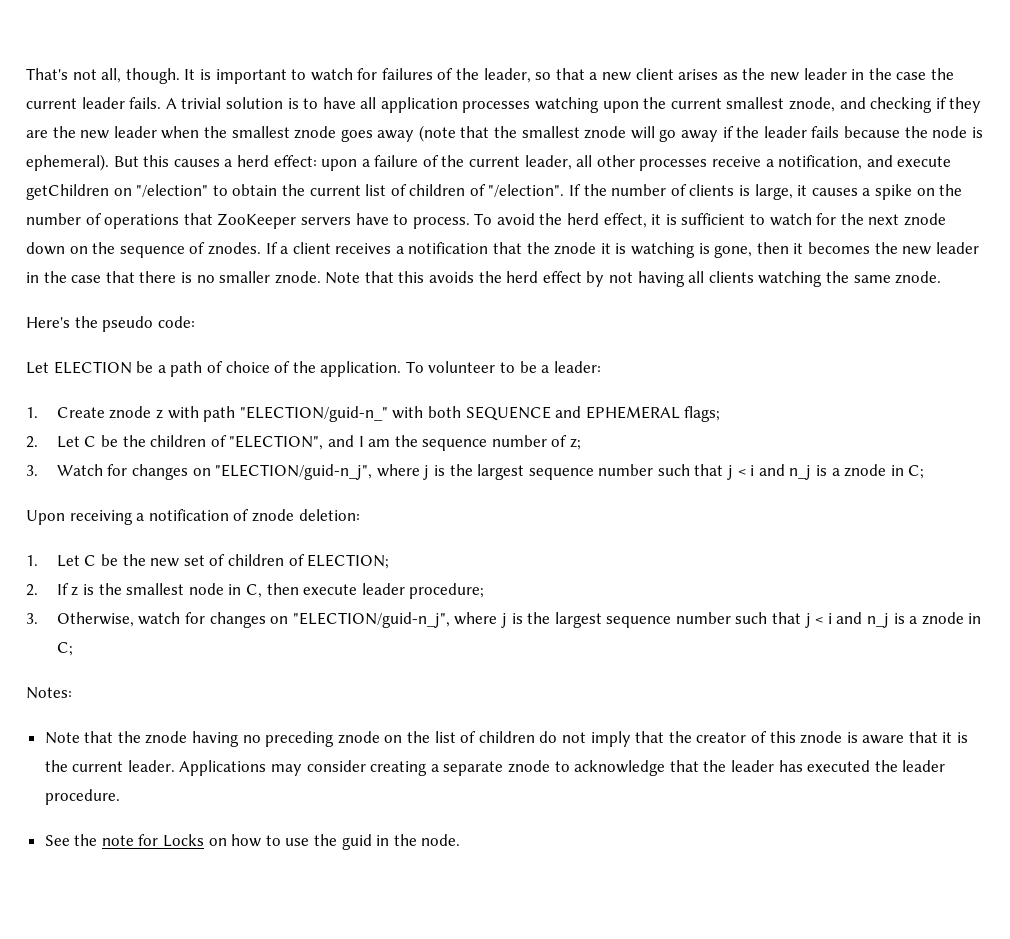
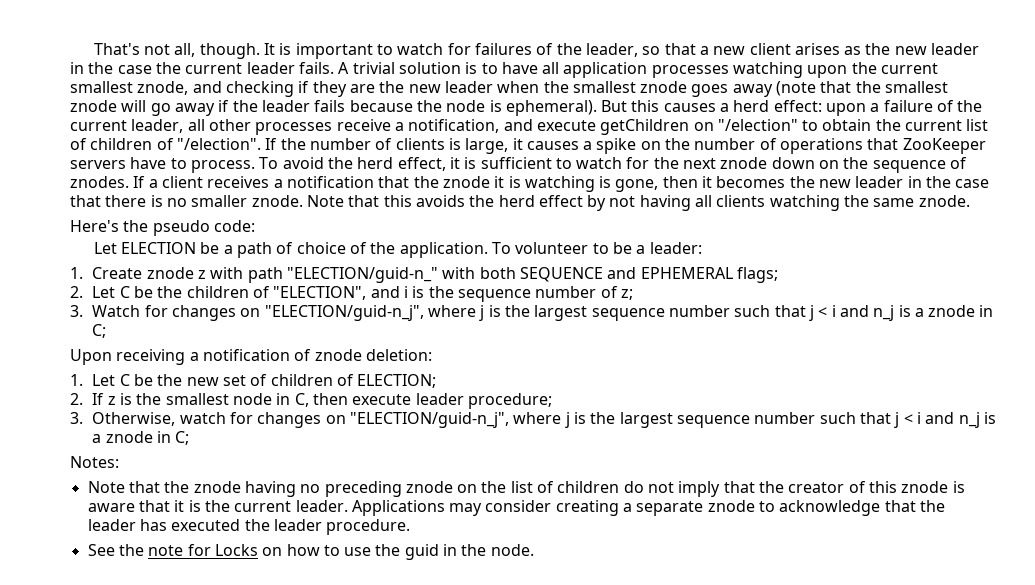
- 2. Let C be the children of "ELECTION", and I am the sequence number of z;
+ 2. Let C be the children of "ELECTION", and i is the sequence number of z;

